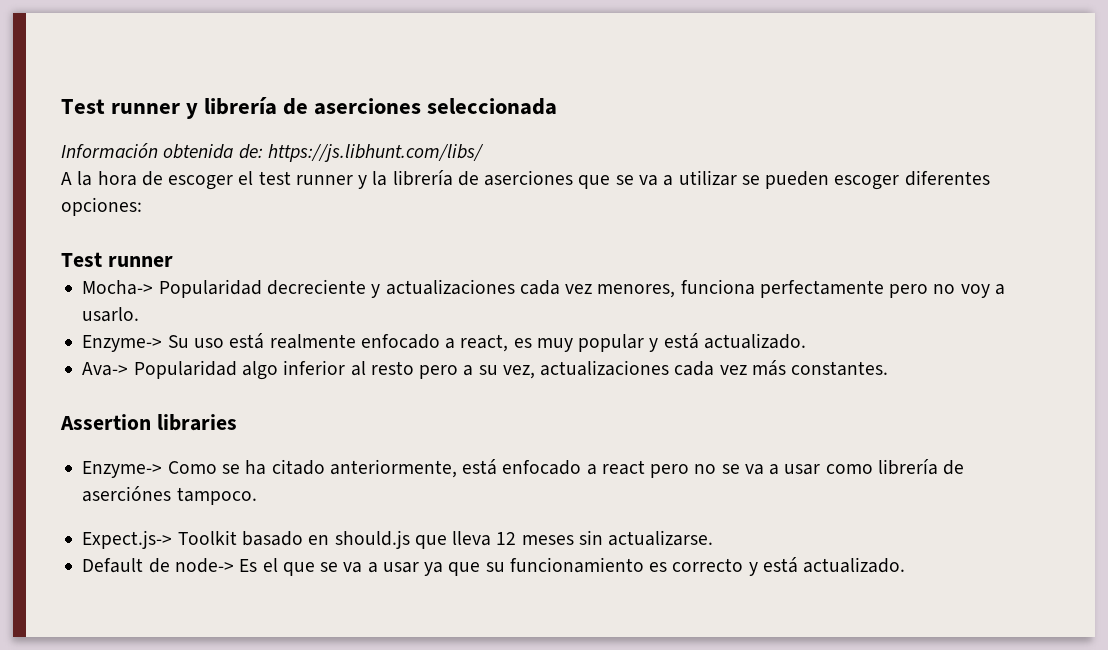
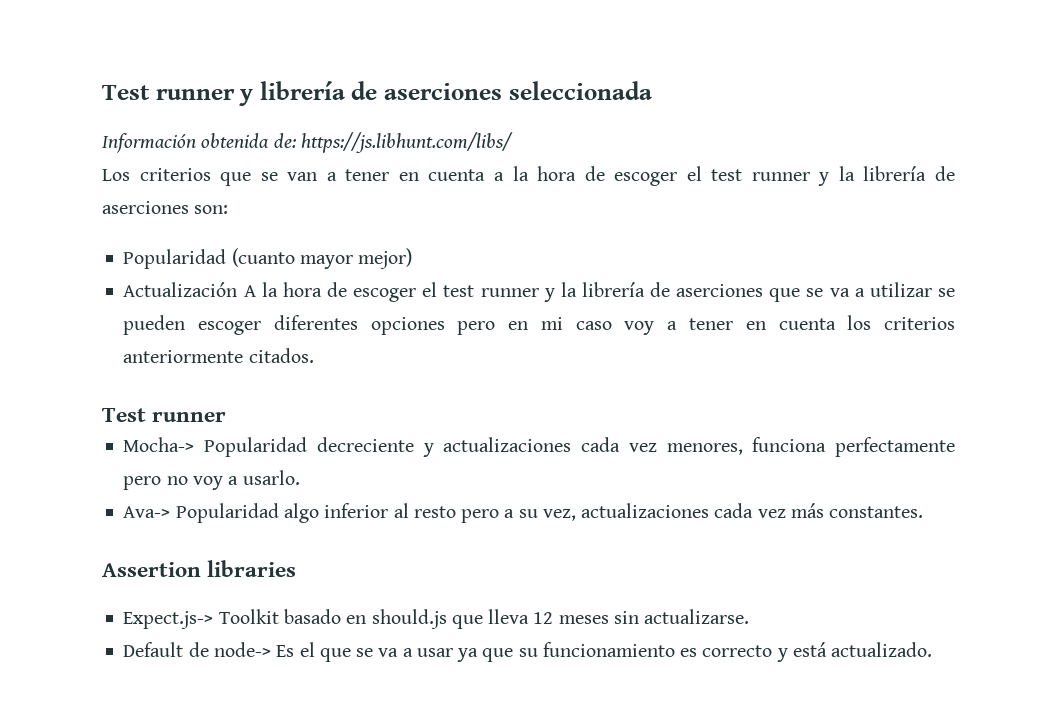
- A la hora de escoger el test runner y la librería de aserciones que se va a utilizar se pueden escoger diferentes opciones:
+ Los criterios que se van a tener en cuenta a la hora de escoger el test runner y la librería de aserciones son:
+ Popularidad (cuanto mayor mejor)
+ Actualización A la hora de escoger el test runner y la librería de aserciones que se va a utilizar se pueden escoger diferentes opciones pero en mi caso voy a tener en cuenta los criterios anteriormente citados.
- Enzyme-> Su uso está realmente enfocado a react, es muy popular y está actualizado.
- Enzyme-> Como se ha citado anteriormente, está enfocado a react pero no se va a usar como librería de aserciónes tampoco.

